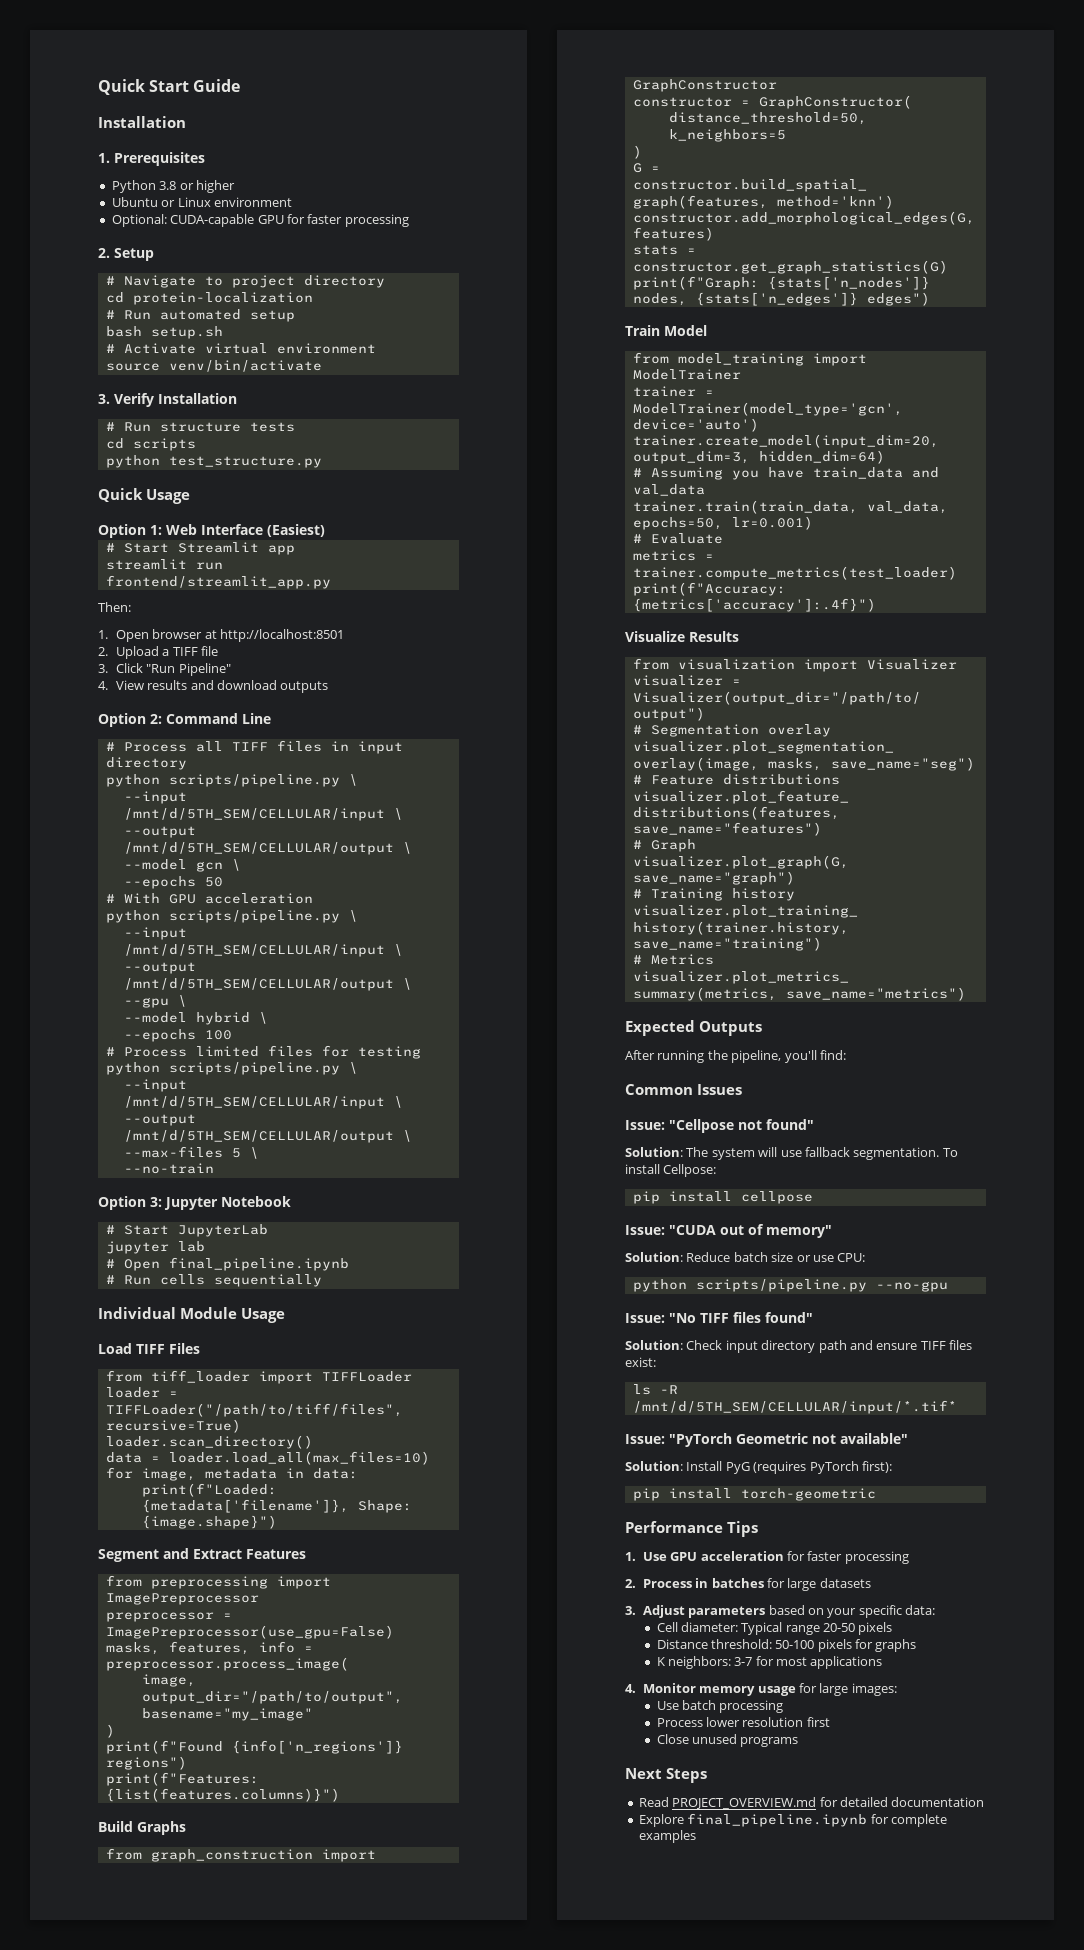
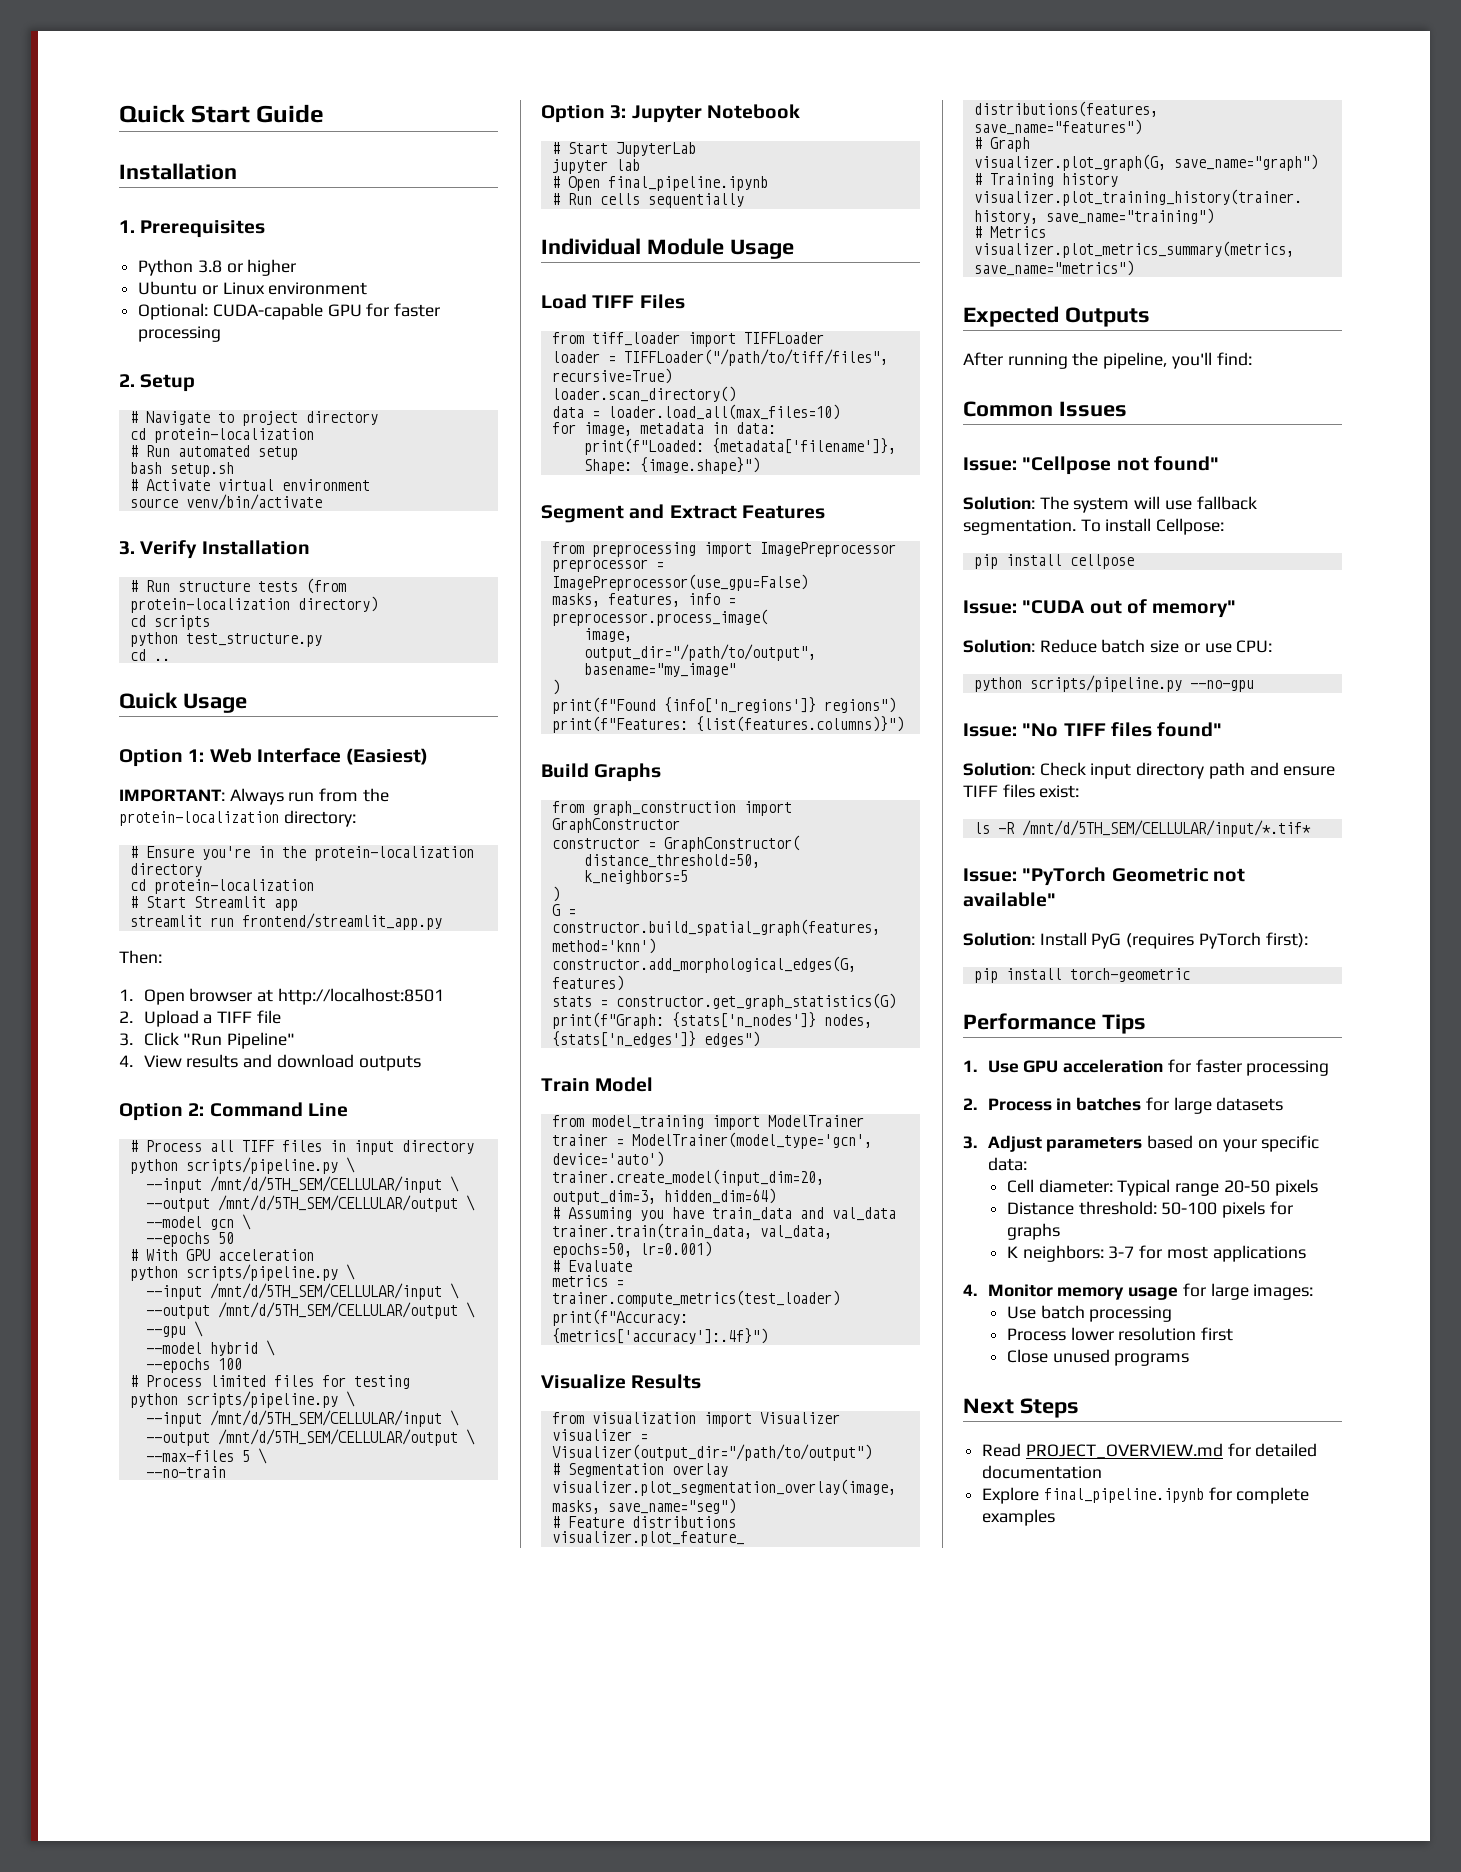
- # Run structure tests
+ # Run structure tests (from protein-localization directory)
+ cd ..
+ IMPORTANT: Always run from the protein-localization directory:
+ # Ensure you're in the protein-localization directory
+ cd protein-localization

